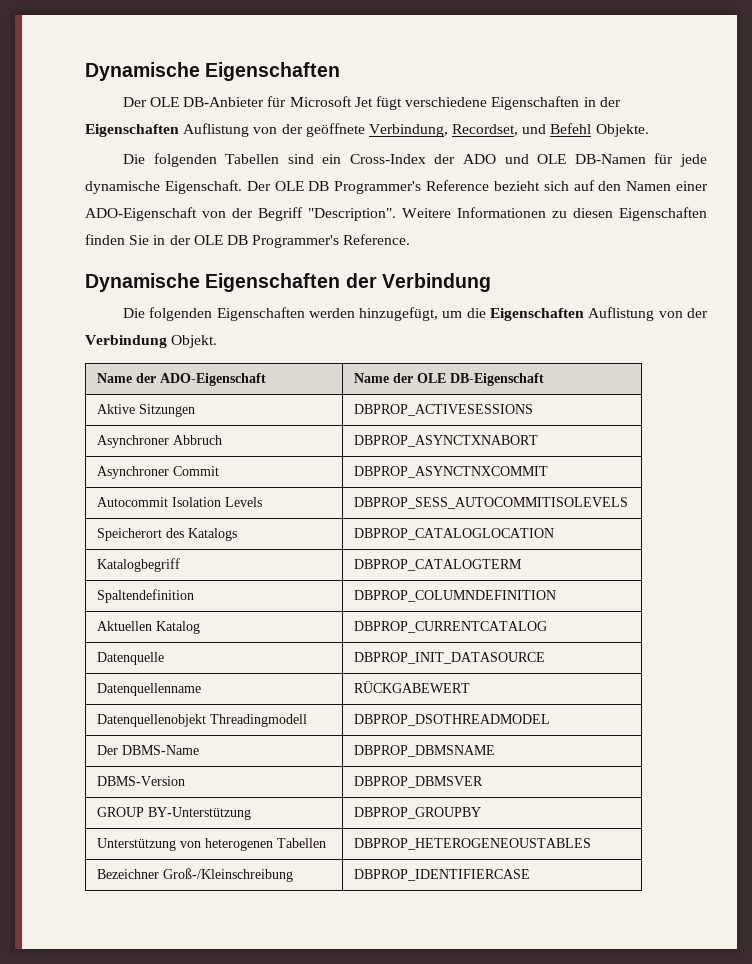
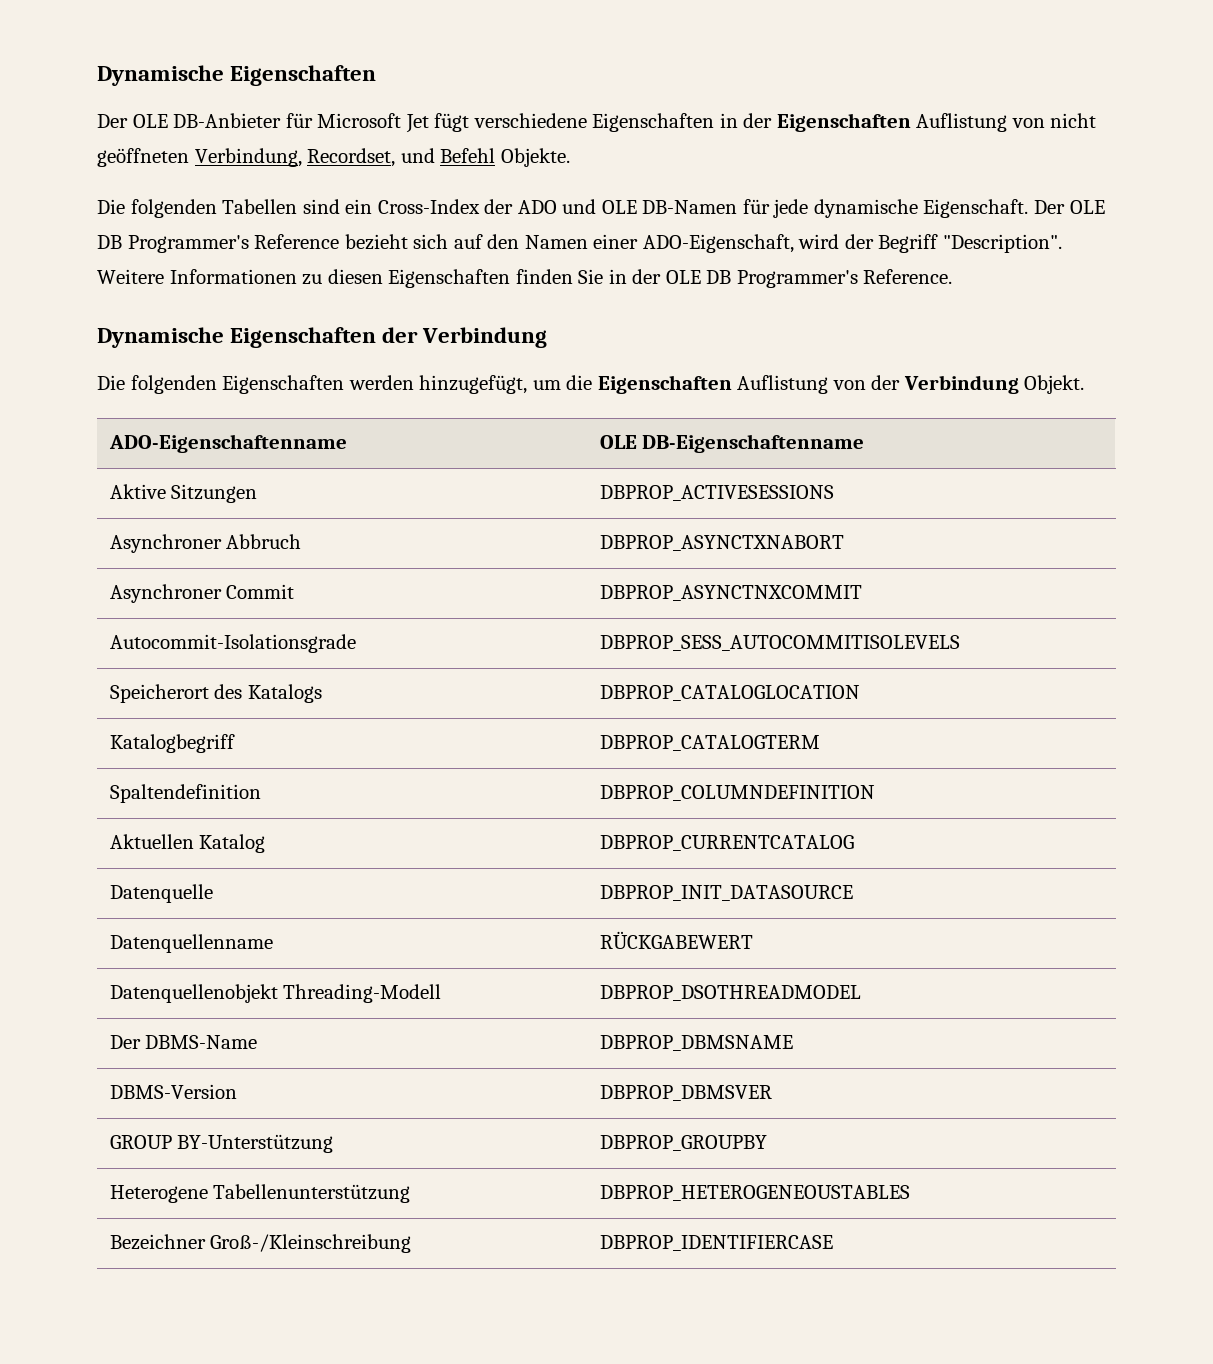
- Der OLE DB-Anbieter für Microsoft Jet fügt verschiedene Eigenschaften in der Eigenschaften Auflistung von der geöffnete Verbindung, Recordset, und Befehl Objekte.
+ Der OLE DB-Anbieter für Microsoft Jet fügt verschiedene Eigenschaften in der Eigenschaften Auflistung von nicht geöffneten Verbindung, Recordset, und Befehl Objekte.
- Der OLE DB Programmer's Reference bezieht sich auf den Namen einer ADO-Eigenschaft von der Begriff "Description".
+ Der OLE DB Programmer's Reference bezieht sich auf den Namen einer ADO-Eigenschaft, wird der Begriff "Description".
- Name der ADO-Eigenschaft | Name der OLE DB-Eigenschaft
+ ADO-Eigenschaftenname | OLE DB-Eigenschaftenname
- Autocommit Isolation Levels | DBPROP_SESS_AUTOCOMMITISOLEVELS
+ Autocommit-Isolationsgrade | DBPROP_SESS_AUTOCOMMITISOLEVELS
- Datenquellenobjekt Threadingmodell | DBPROP_DSOTHREADMODEL
+ Datenquellenobjekt Threading-Modell | DBPROP_DSOTHREADMODEL
- Unterstützung von heterogenen Tabellen | DBPROP_HETEROGENEOUSTABLES
+ Heterogene Tabellenunterstützung | DBPROP_HETEROGENEOUSTABLES

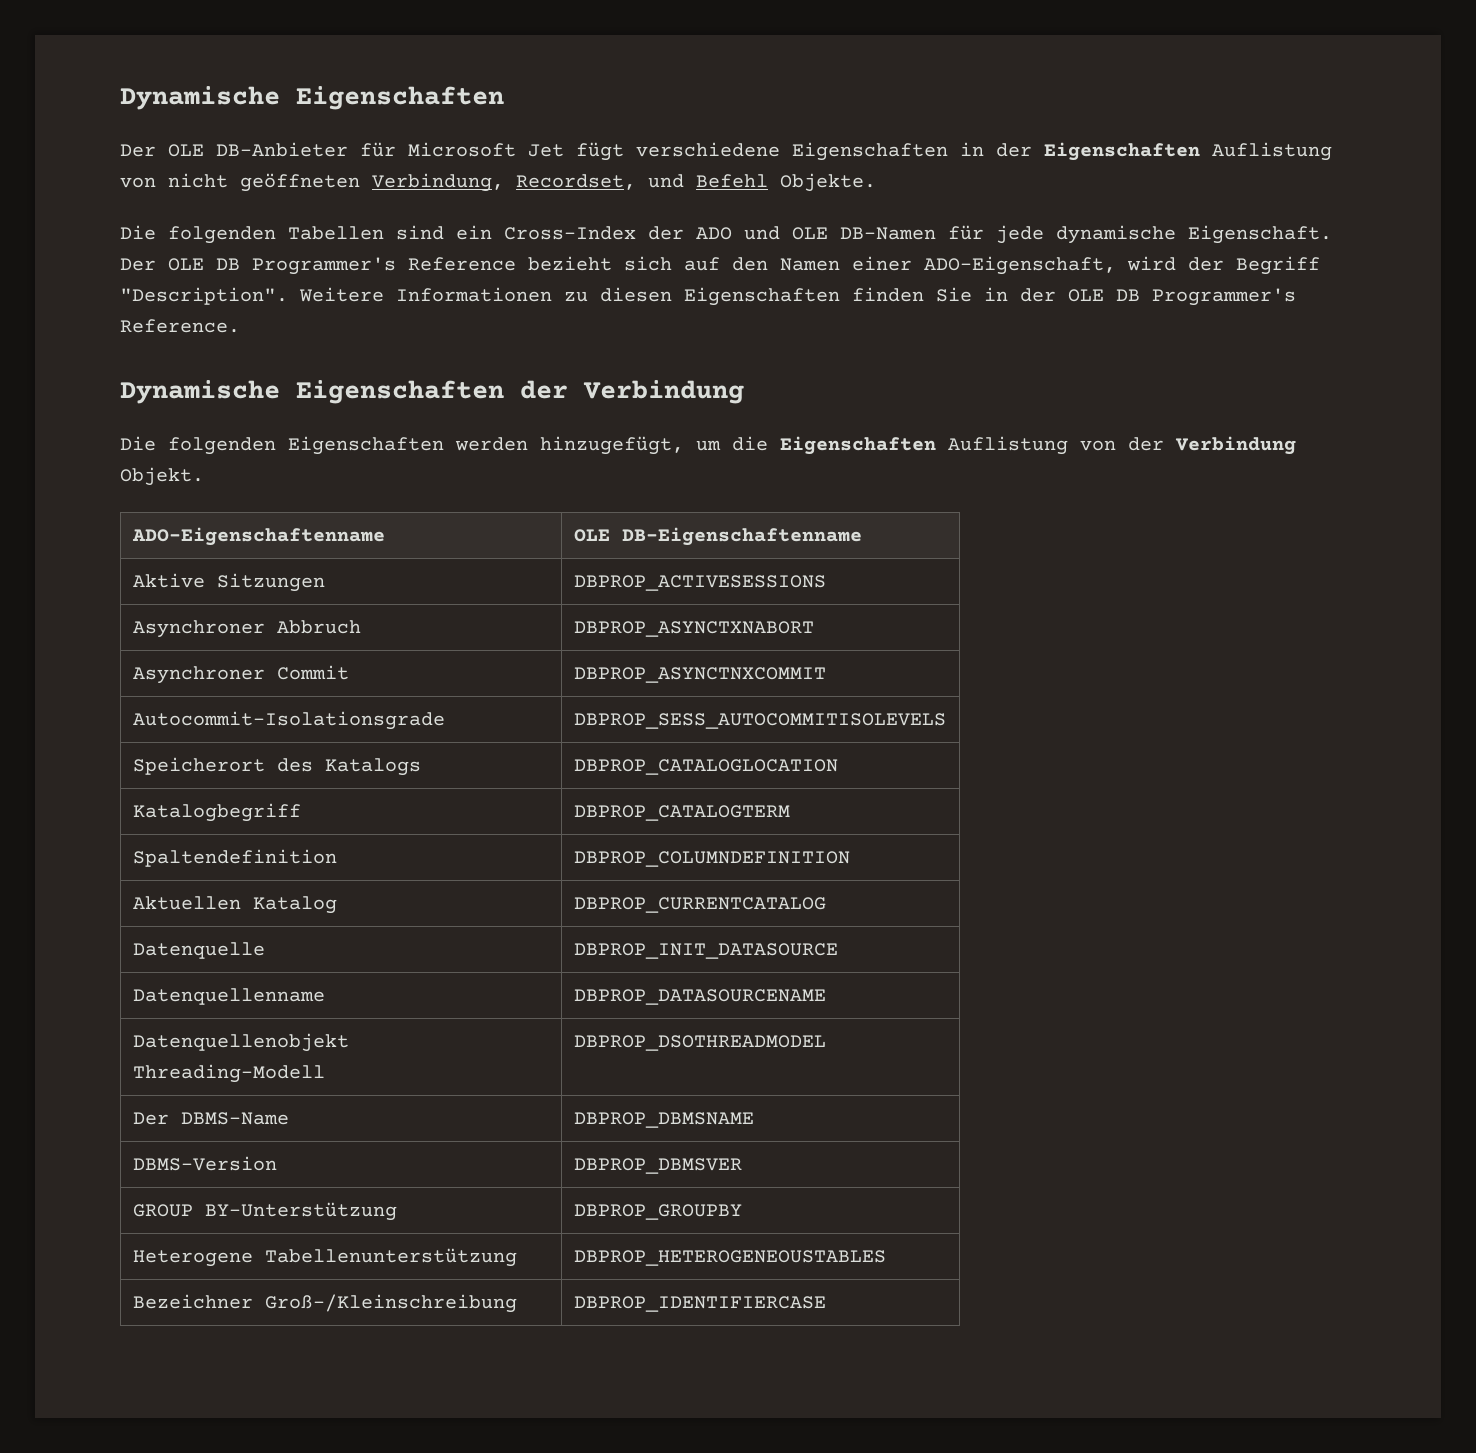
- Datenquellenname | RÜCKGABEWERT
+ Datenquellenname | DBPROP_DATASOURCENAME

